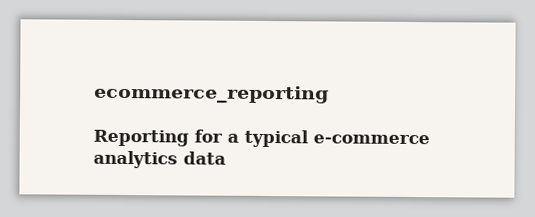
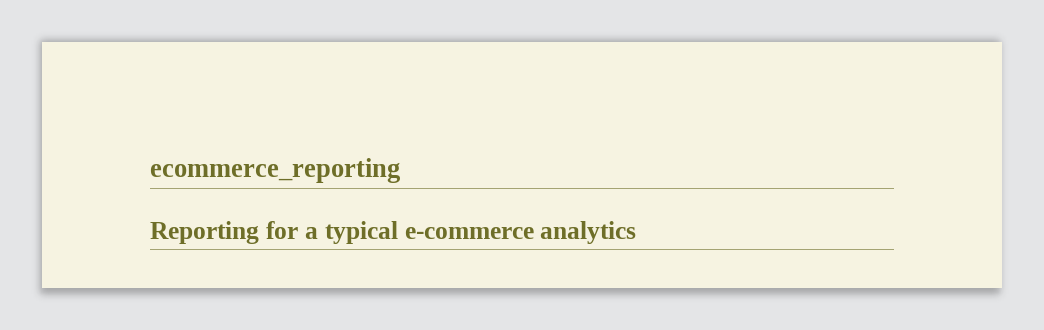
- Reporting for a typical e-commerce analytics data
+ Reporting for a typical e-commerce analytics

